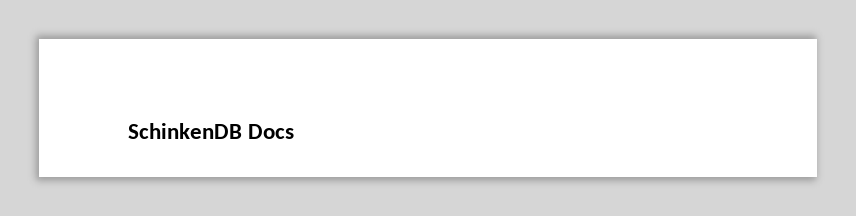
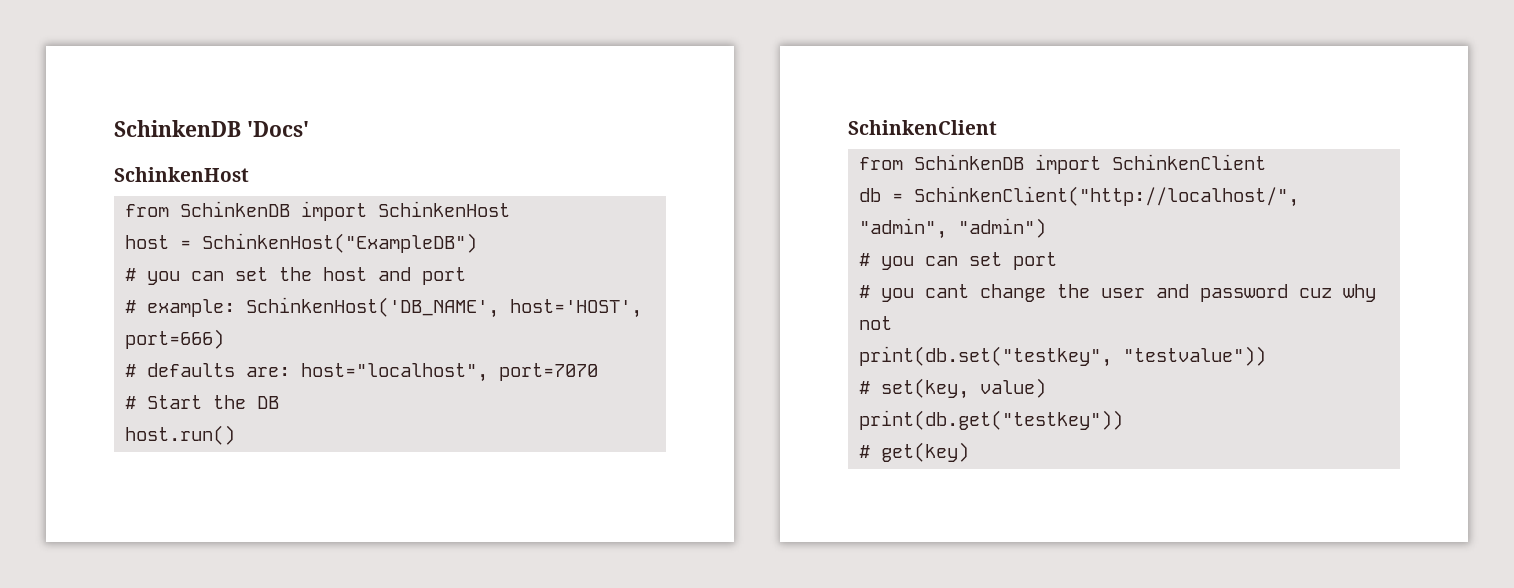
- SchinkenDB Docs
+ SchinkenDB 'Docs'
+ SchinkenHost
+ from SchinkenDB import SchinkenHost
+ host = SchinkenHost("ExampleDB")
+ # you can set the host and port
+ # example: SchinkenHost('DB_NAME', host='HOST', port=666)
+ # defaults are: host="localhost", port=7070
+ # Start the DB
+ host.run()
+ SchinkenClient
+ from SchinkenDB import SchinkenClient
+ db = SchinkenClient("http://localhost/", "admin", "admin")
+ # you can set port
+ # you cant change the user and password cuz why not
+ print(db.set("testkey", "testvalue"))
+ # set(key, value)
+ print(db.get("testkey"))
+ # get(key)

